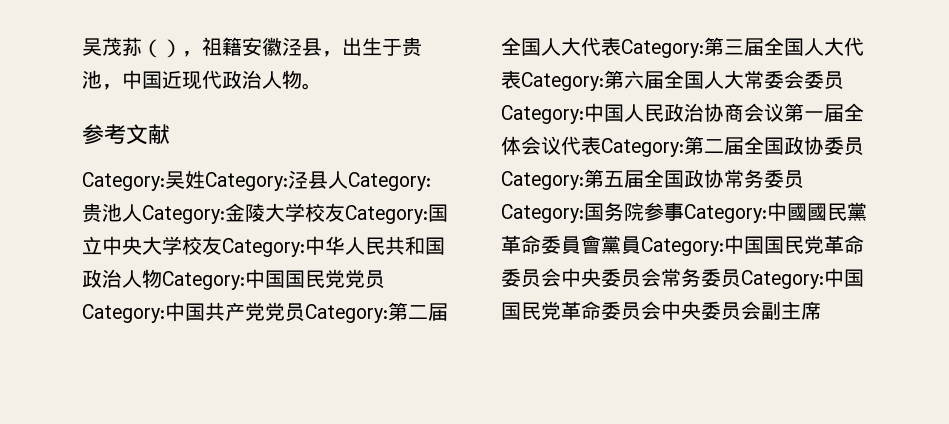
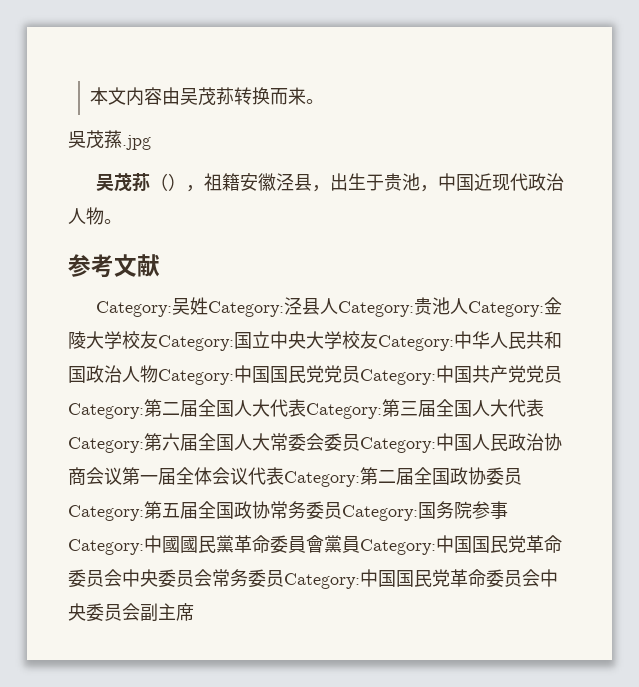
+ 本文内容由吴茂荪转换而来。
+ 吳茂蓀.jpg

